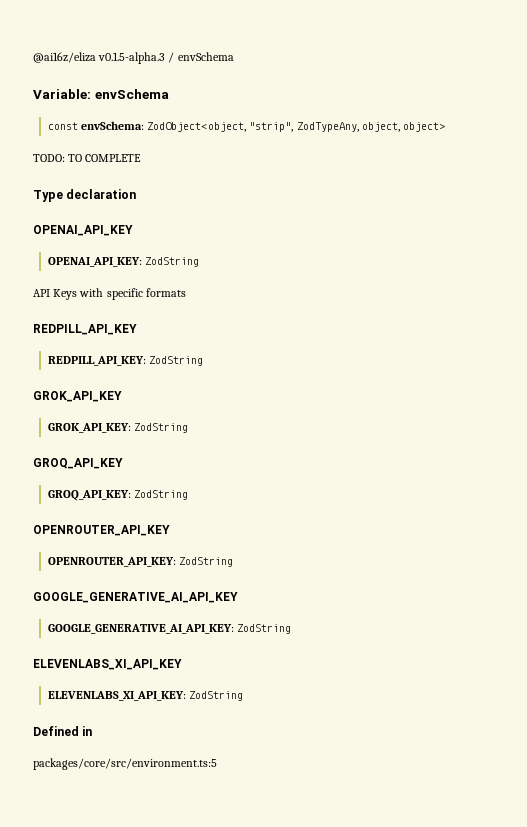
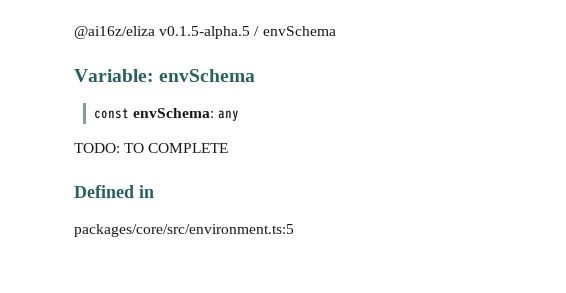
- @ai16z/eliza v0.1.5-alpha.3 / envSchema
+ @ai16z/eliza v0.1.5-alpha.5 / envSchema
- const envSchema: ZodObject<object, "strip", ZodTypeAny, object, object>
+ const envSchema: any
  TODO: TO COMPLETE
- Type declaration
- OPENAI_API_KEY
- OPENAI_API_KEY: ZodString
- API Keys with specific formats
- REDPILL_API_KEY
- REDPILL_API_KEY: ZodString
- GROK_API_KEY
- GROK_API_KEY: ZodString
- GROQ_API_KEY
- GROQ_API_KEY: ZodString
- OPENROUTER_API_KEY
- OPENROUTER_API_KEY: ZodString
- GOOGLE_GENERATIVE_AI_API_KEY
- GOOGLE_GENERATIVE_AI_API_KEY: ZodString
- ELEVENLABS_XI_API_KEY
- ELEVENLABS_XI_API_KEY: ZodString

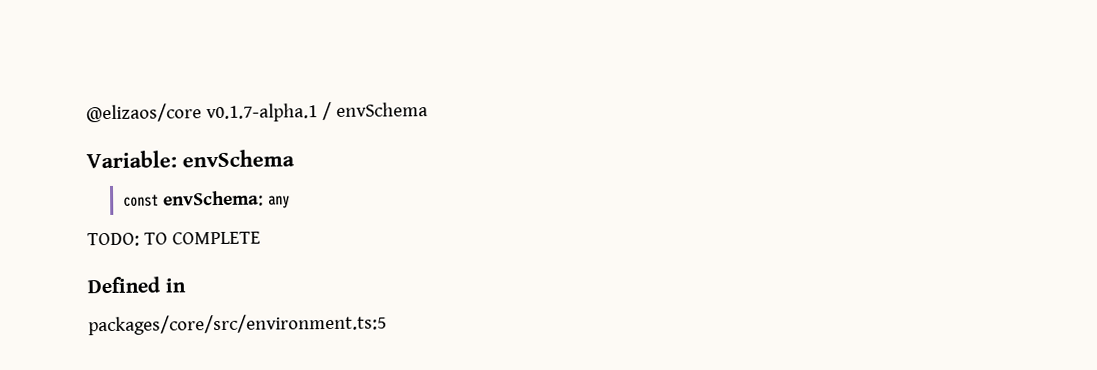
- @ai16z/eliza v0.1.5-alpha.5 / envSchema
+ @elizaos/core v0.1.7-alpha.1 / envSchema

